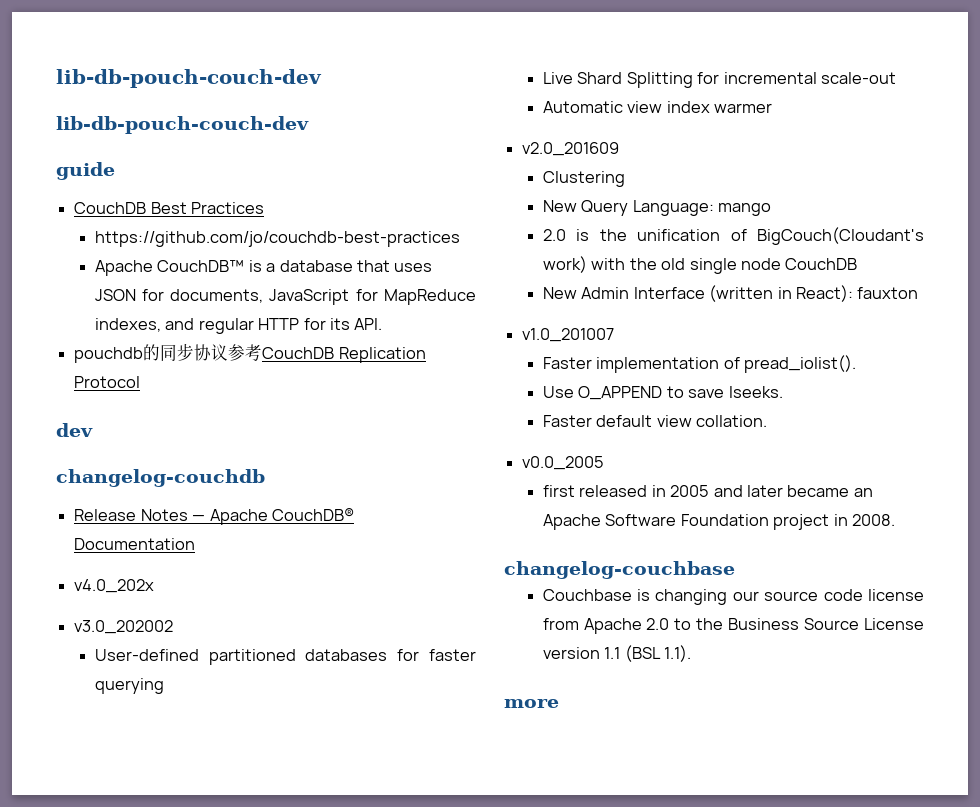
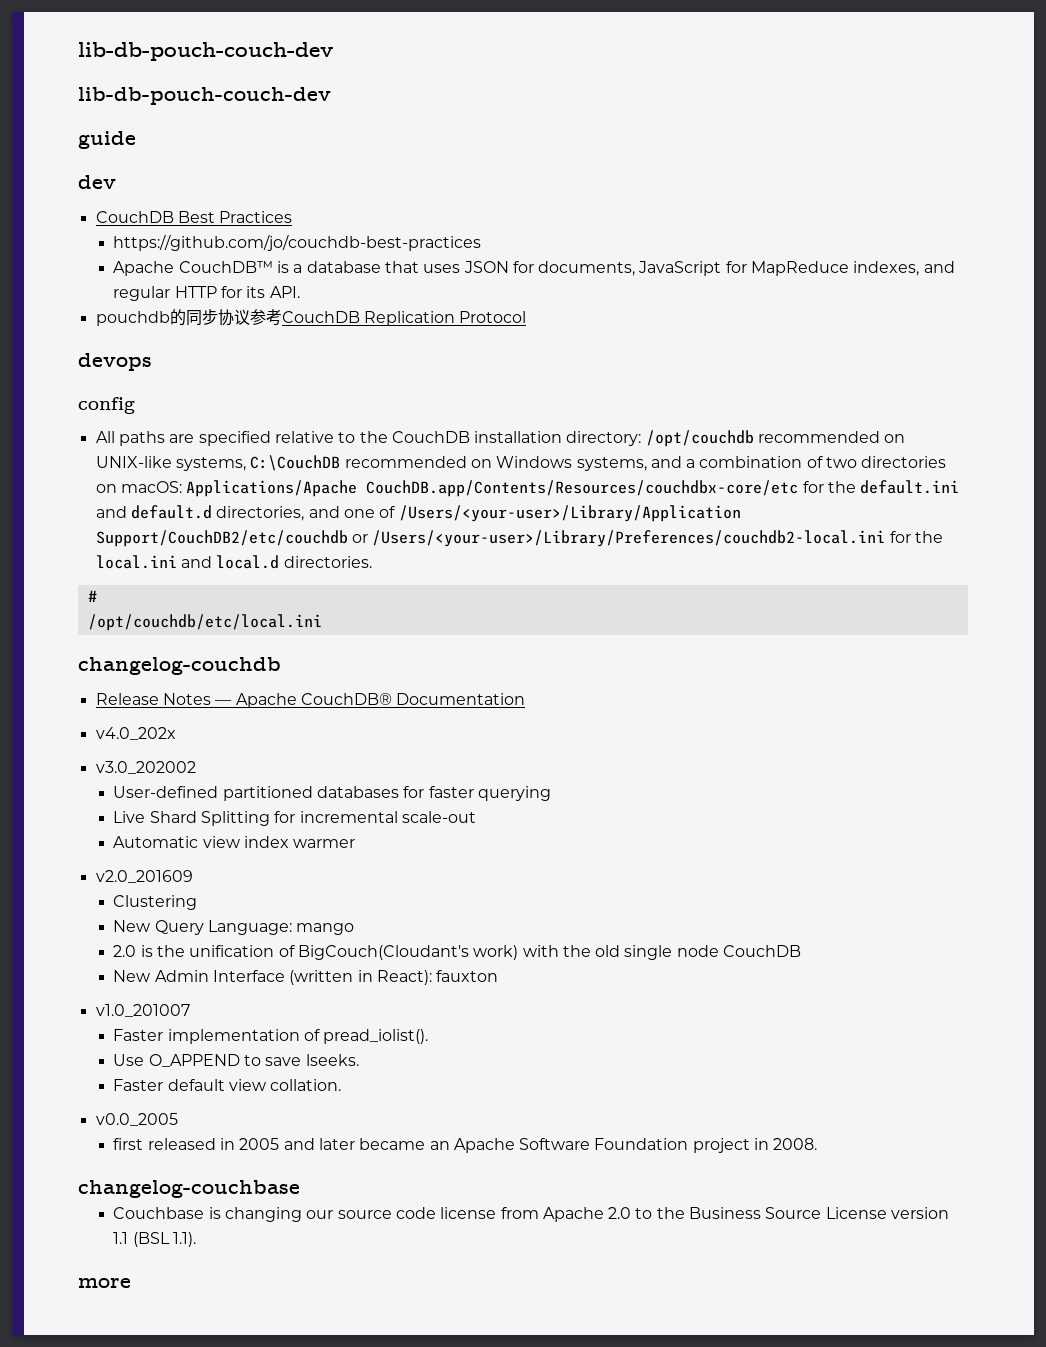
+ dev
- dev
+ devops
+ config
+ All paths are specified relative to the CouchDB installation directory: /opt/couchdb recommended on UNIX-like systems, C:\CouchDB recommended on Windows systems, and a combination of two directories on macOS: Applications/Apache CouchDB.app/Contents/Resources/couchdbx-core/etc for the default.ini and default.d directories, and one of /Users/<your-user>/Library/Application Support/CouchDB2/etc/couchdb or /Users/<your-user>/Library/Preferences/couchdb2-local.ini for the local.ini and local.d directories.
+ #
+ /opt/couchdb/etc/local.ini

